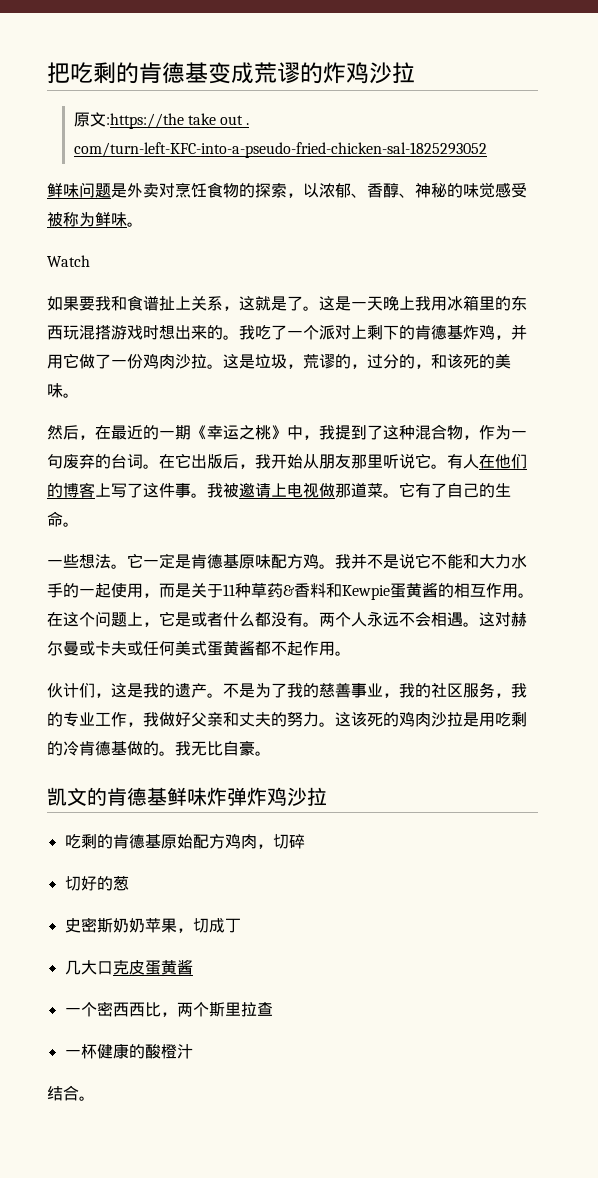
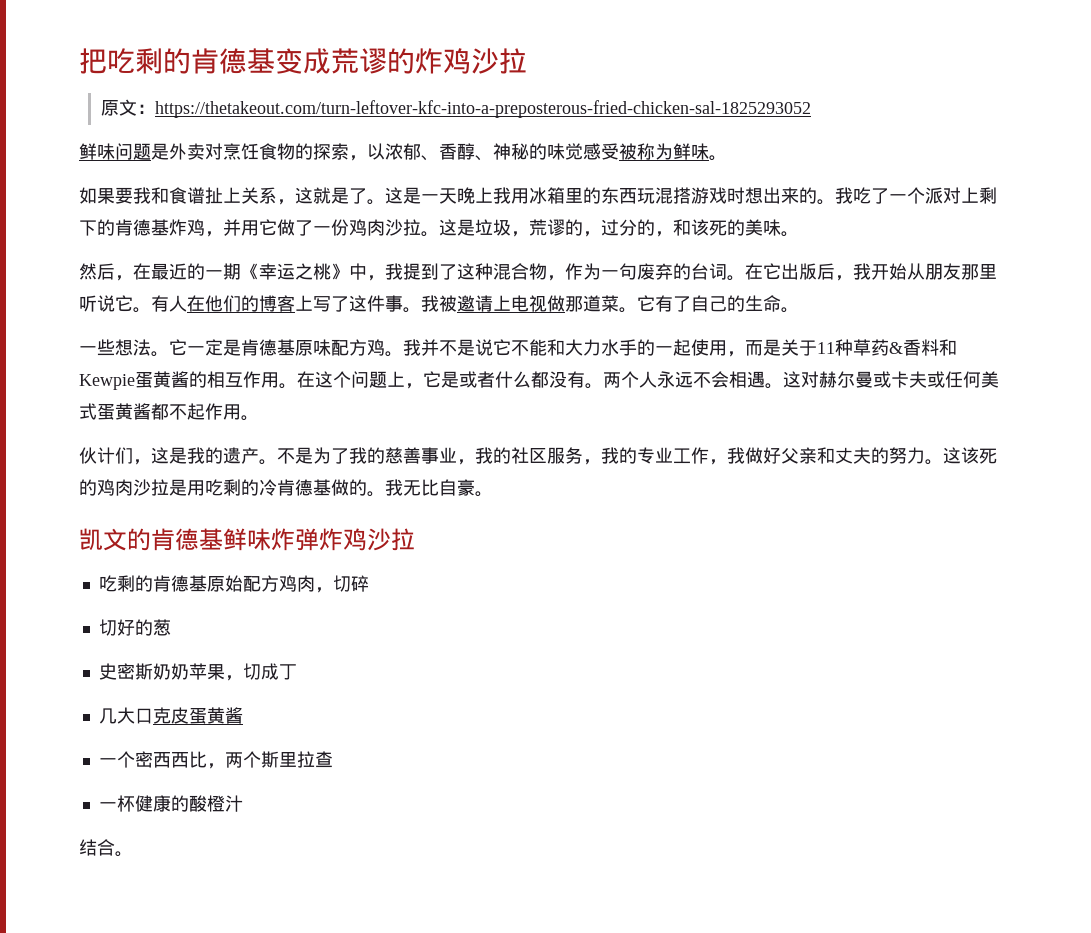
- 原文:https://the take out . com/turn-left-KFC-into-a-pseudo-fried-chicken-sal-1825293052
+ 原文：https://thetakeout.com/turn-leftover-kfc-into-a-preposterous-fried-chicken-sal-1825293052
- Watch

